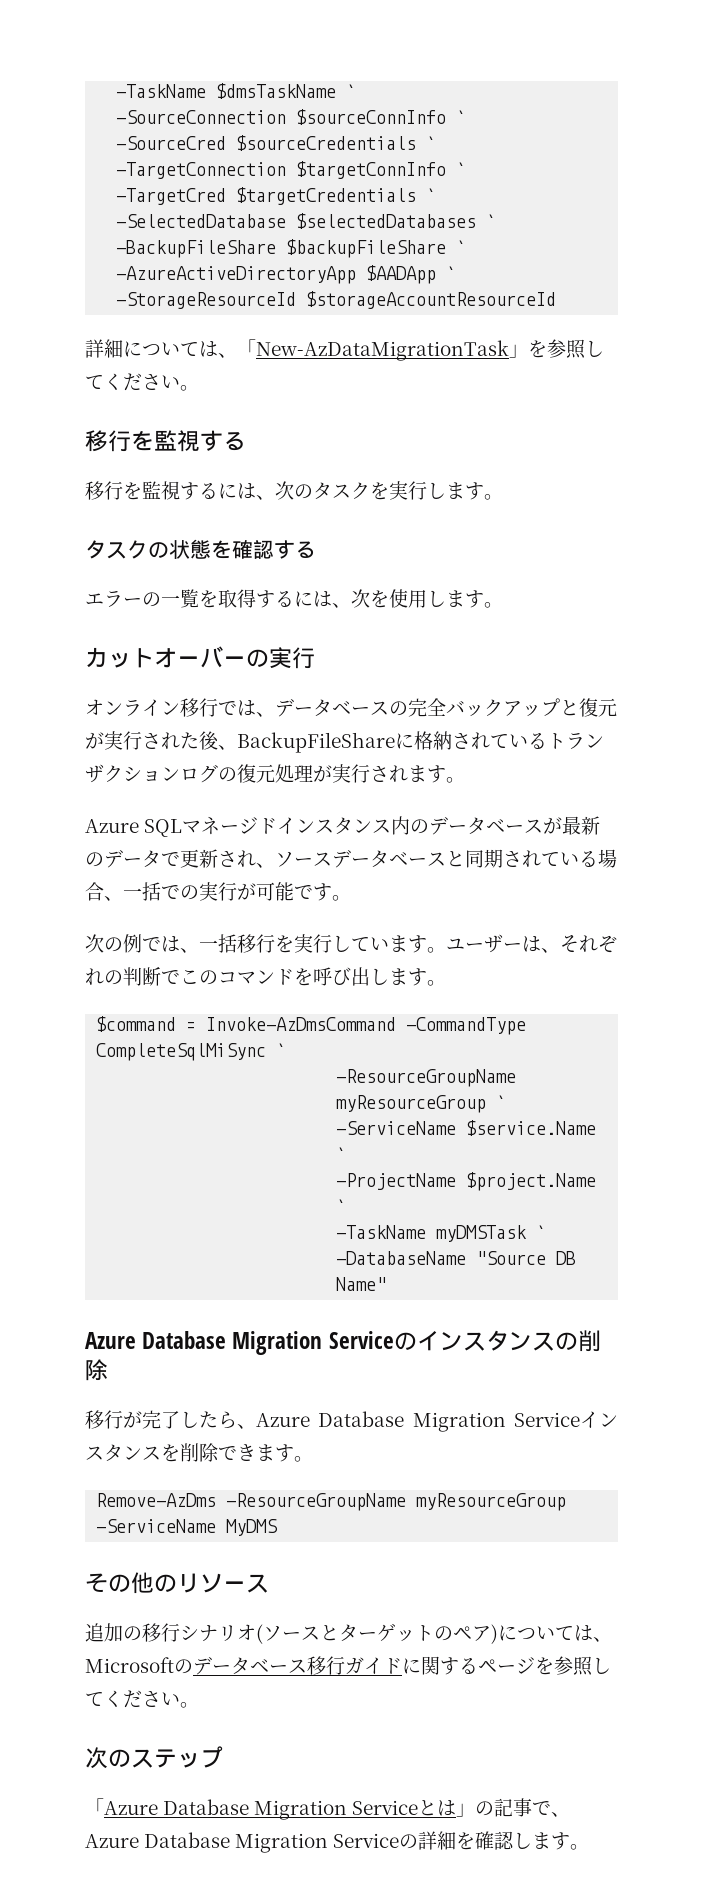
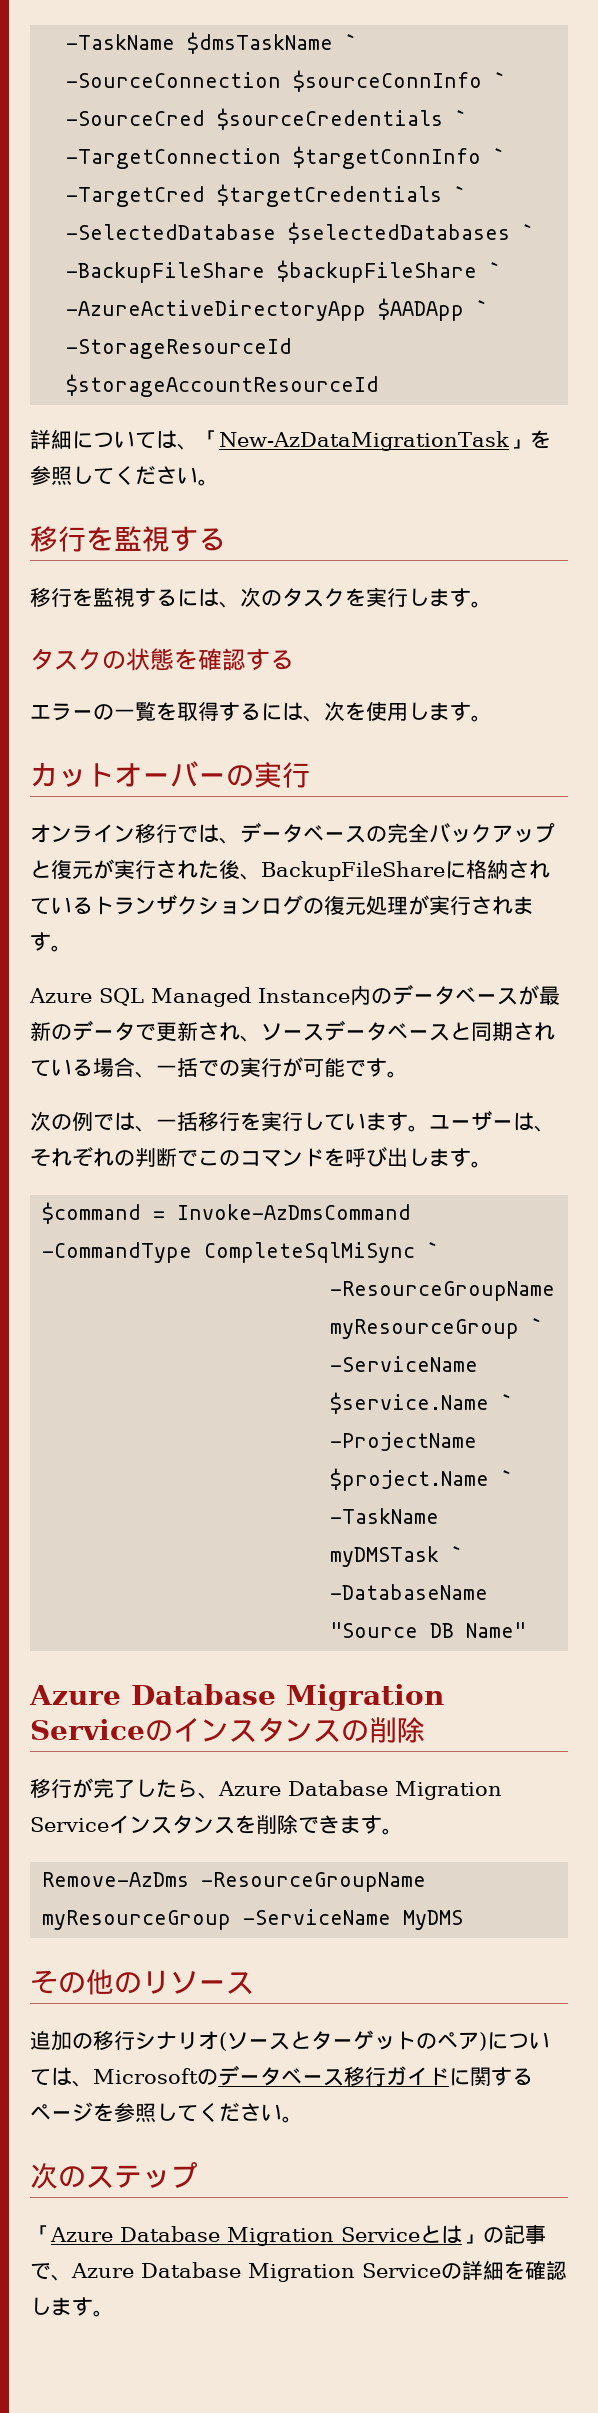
- Azure SQLマネージドインスタンス内のデータベースが最新のデータで更新され、ソースデータベースと同期されている場合、一括での実行が可能です。
+ Azure SQL Managed Instance内のデータベースが最新のデータで更新され、ソースデータベースと同期されている場合、一括での実行が可能です。

